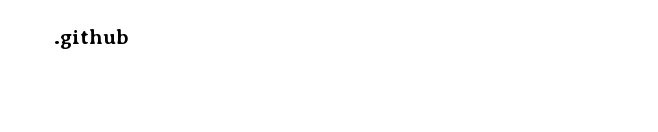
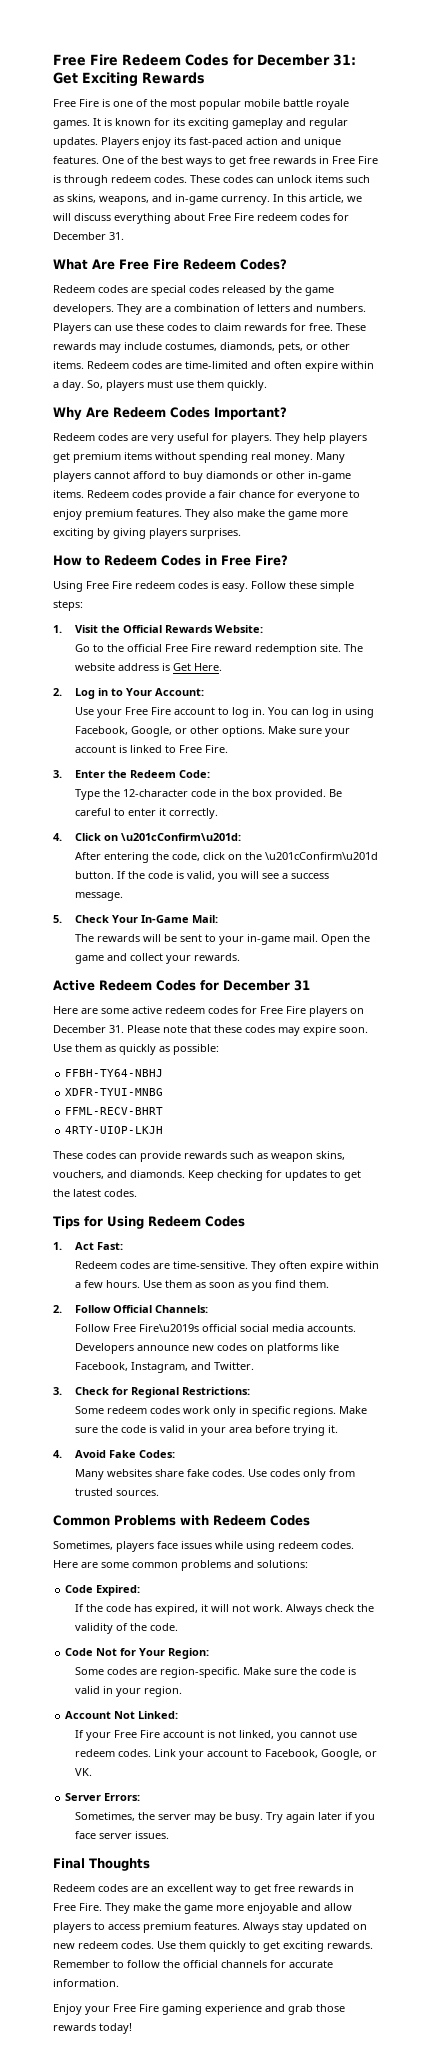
- .github
+ Free Fire Redeem Codes for December 31: Get Exciting Rewards
+ Free Fire is one of the most popular mobile battle royale games. It is known for its exciting gameplay and regular updates. Players enjoy its fast-paced action and unique features. One of the best ways to get free rewards in Free Fire is through redeem codes. These codes can unlock items such as skins, weapons, and in-game currency. In this article, we will discuss everything about Free Fire redeem codes for December 31.
+ What Are Free Fire Redeem Codes?
+ Redeem codes are special codes released by the game developers. They are a combination of letters and numbers. Players can use these codes to claim rewards for free. These rewards may include costumes, diamonds, pets, or other items. Redeem codes are time-limited and often expire within a day. So, players must use them quickly.
+ Why Are Redeem Codes Important?
+ Redeem codes are very useful for players. They help players get premium items without spending real money. Many players cannot afford to buy diamonds or other in-game items. Redeem codes provide a fair chance for everyone to enjoy premium features. They also make the game more exciting by giving players surprises.
+ How to Redeem Codes in Free Fire?
+ Using Free Fire redeem codes is easy. Follow these simple steps:
+ 1. Visit the Official Rewards Website:
+ Go to the official Free Fire reward redemption site. The website address is Get Here.
+ 2. Log in to Your Account:
+ Use your Free Fire account to log in. You can log in using Facebook, Google, or other options. Make sure your account is linked to Free Fire.
+ 3. Enter the Redeem Code:
+ Type the 12-character code in the box provided. Be careful to enter it correctly.
+ 4. Click on \u201cConfirm\u201d:
+ After entering the code, click on the \u201cConfirm\u201d button. If the code is valid, you will see a success message.
+ 5. Check Your In-Game Mail:
+ The rewards will be sent to your in-game mail. Open the game and collect your rewards.
+ Active Redeem Codes for December 31
+ Here are some active redeem codes for Free Fire players on December 31. Please note that these codes may expire soon. Use them as quickly as possible:
+ FFBH-TY64-NBHJ
+ XDFR-TYUI-MNBG
+ FFML-RECV-BHRT
+ 4RTY-UIOP-LKJH
+ These codes can provide rewards such as weapon skins, vouchers, and diamonds. Keep checking for updates to get the latest codes.
+ Tips for Using Redeem Codes
+ 1. Act Fast:
+ Redeem codes are time-sensitive. They often expire within a few hours. Use them as soon as you find them.
+ 2. Follow Official Channels:
+ Follow Free Fire\u2019s official social media accounts. Developers announce new codes on platforms like Facebook, Instagram, and Twitter.
+ 3. Check for Regional Restrictions:
+ Some redeem codes work only in specific regions. Make sure the code is valid in your area before trying it.
+ 4. Avoid Fake Codes:
+ Many websites share fake codes. Use codes only from trusted sources.
+ Common Problems with Redeem Codes
+ Sometimes, players face issues while using redeem codes. Here are some common problems and solutions:
+ Code Expired:
+ If the code has expired, it will not work. Always check the validity of the code.
+ Code Not for Your Region:
+ Some codes are region-specific. Make sure the code is valid in your region.
+ Account Not Linked:
+ If your Free Fire account is not linked, you cannot use redeem codes. Link your account to Facebook, Google, or VK.
+ Server Errors:
+ Sometimes, the server may be busy. Try again later if you face server issues.
+ Final Thoughts
+ Redeem codes are an excellent way to get free rewards in Free Fire. They make the game more enjoyable and allow players to access premium features. Always stay updated on new redeem codes. Use them quickly to get exciting rewards. Remember to follow the official channels for accurate information.
+ Enjoy your Free Fire gaming experience and grab those rewards today!

